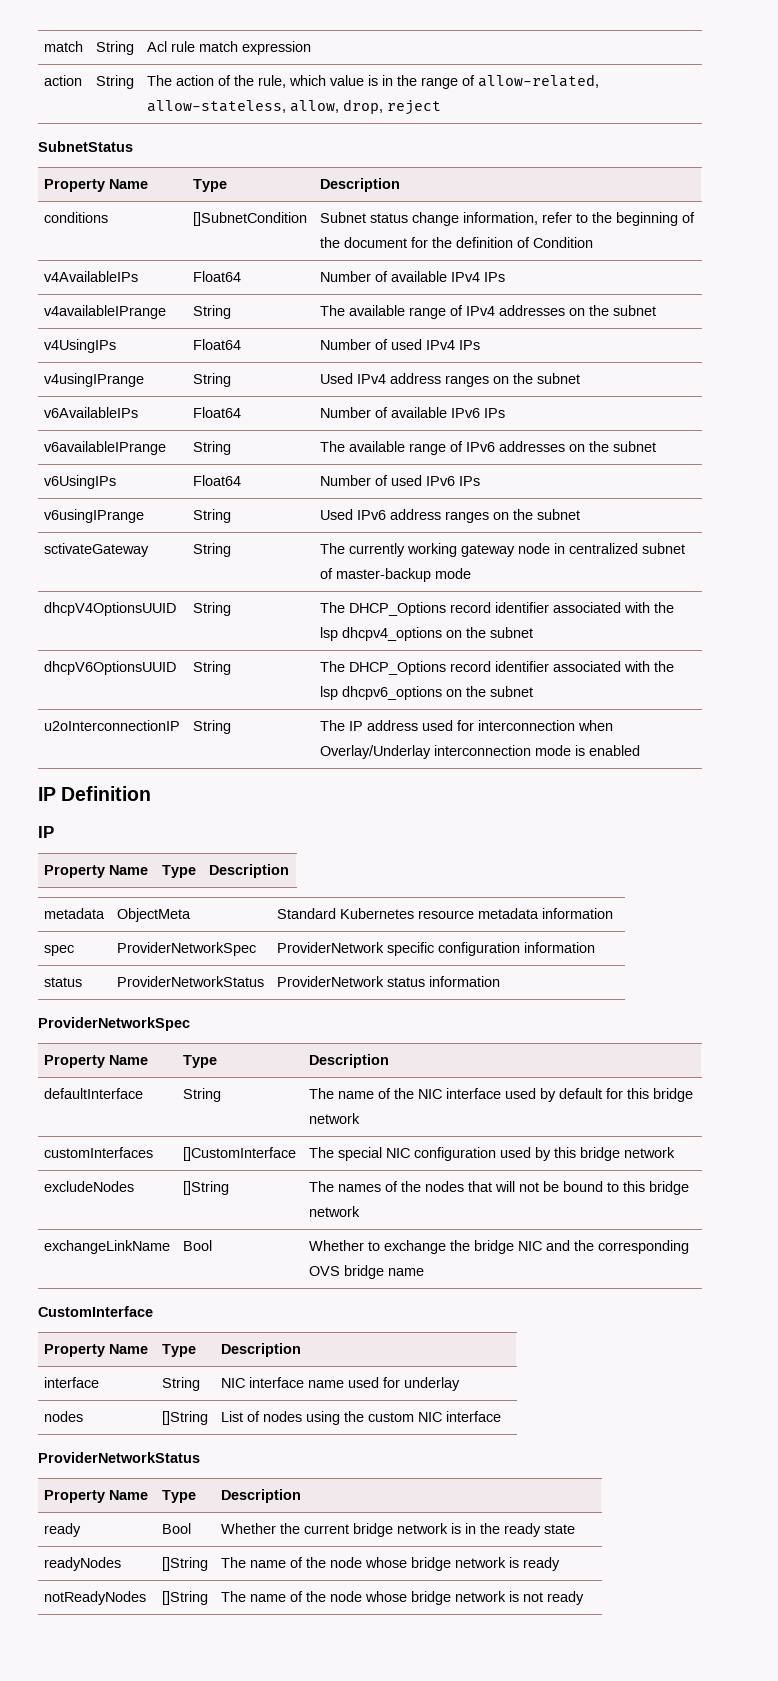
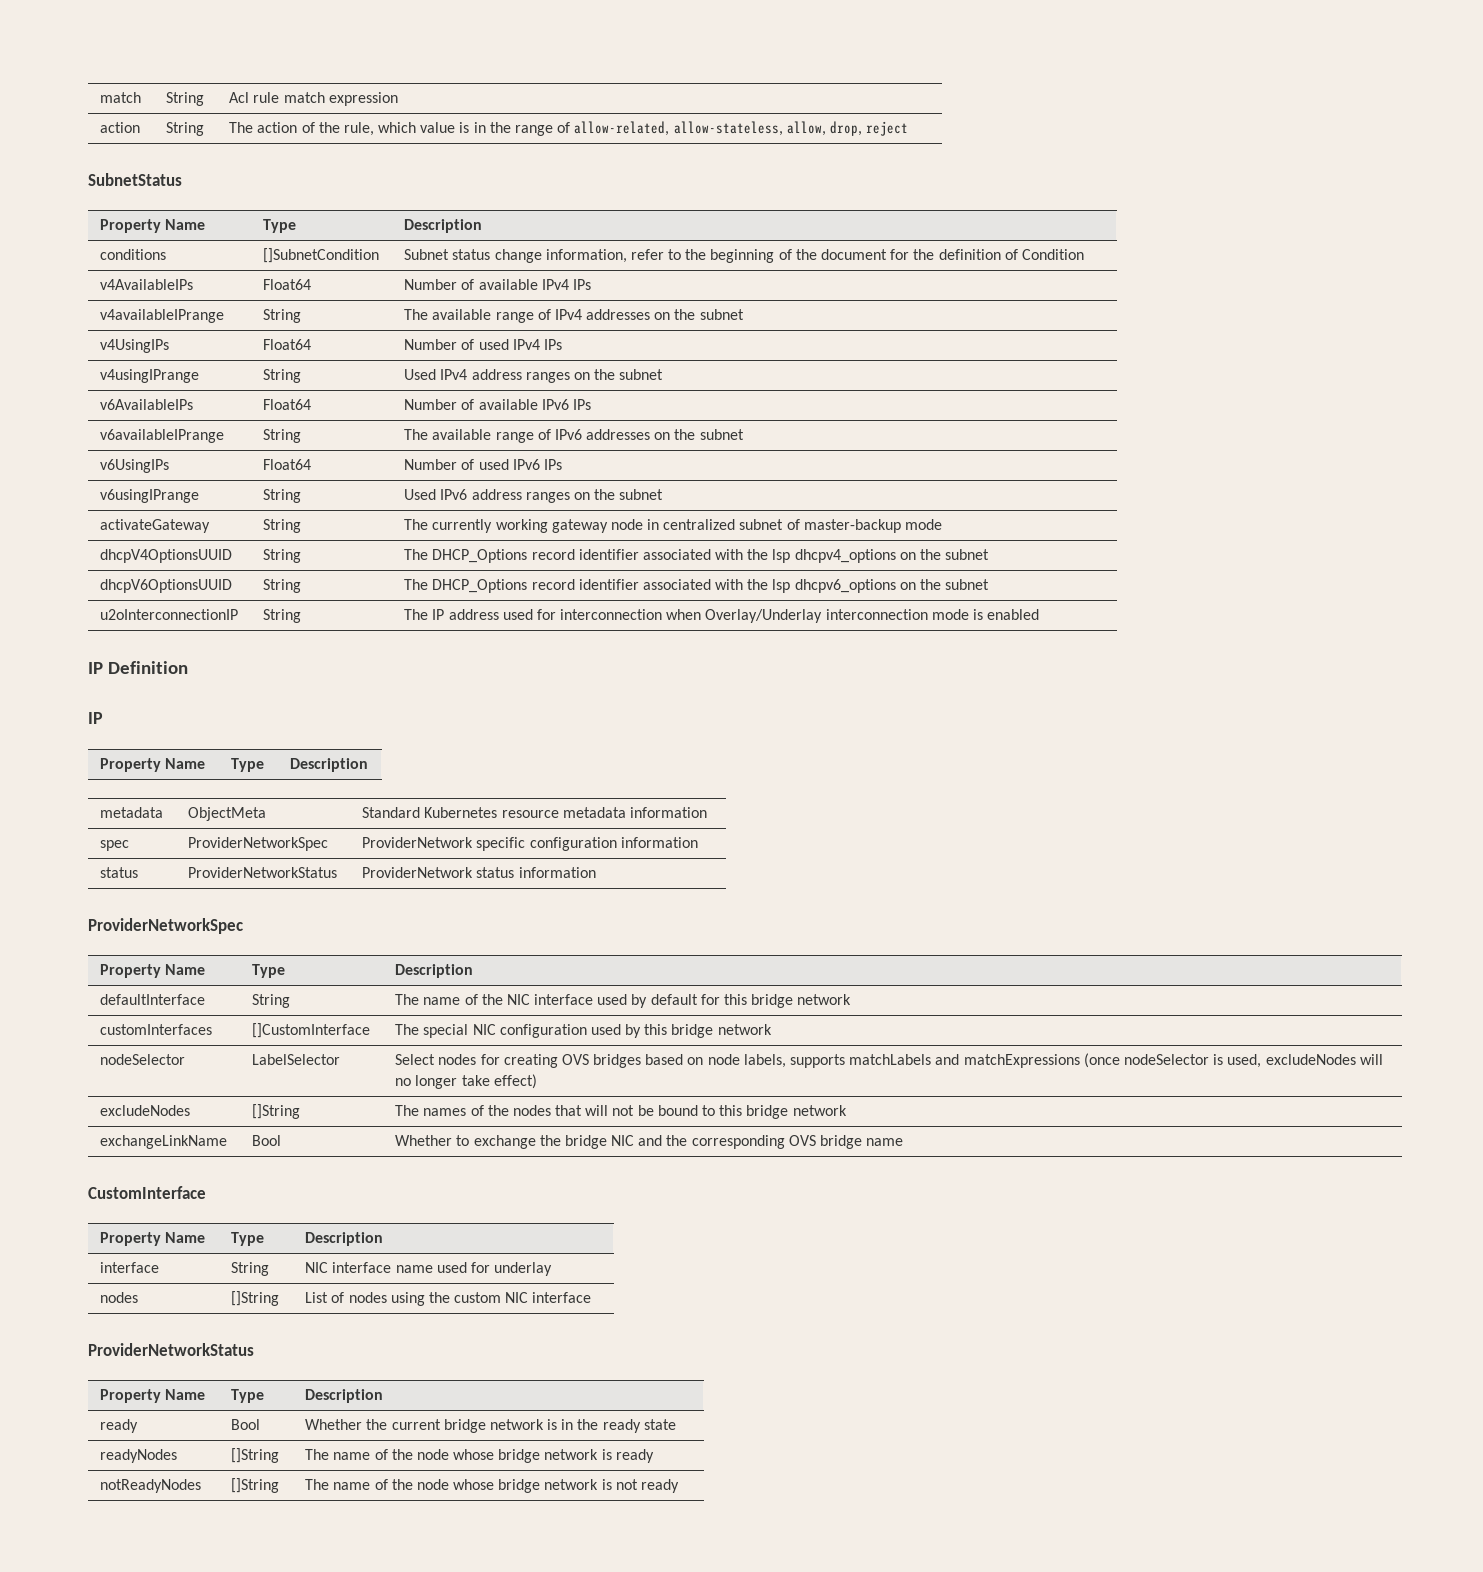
- sctivateGateway | String | The currently working gateway node in centralized subnet of master-backup mode
+ activateGateway | String | The currently working gateway node in centralized subnet of master-backup mode
+ nodeSelector | LabelSelector | Select nodes for creating OVS bridges based on node labels, supports matchLabels and matchExpressions (once nodeSelector is used, excludeNodes will no longer take effect)

